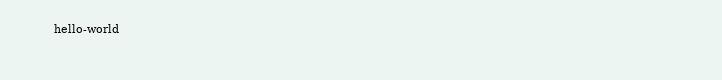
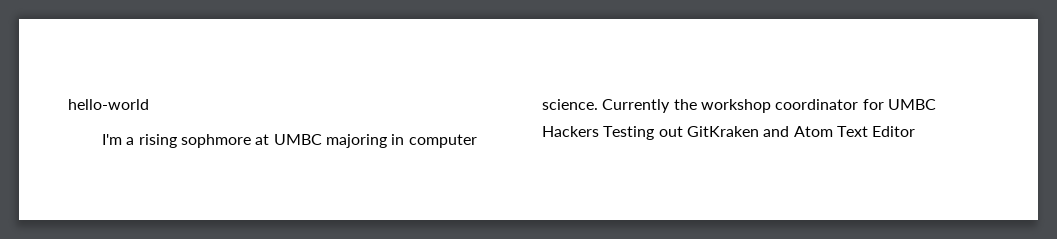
+ I'm a rising sophmore at UMBC majoring in computer science. Currently the workshop coordinator for UMBC Hackers Testing out GitKraken and Atom Text Editor

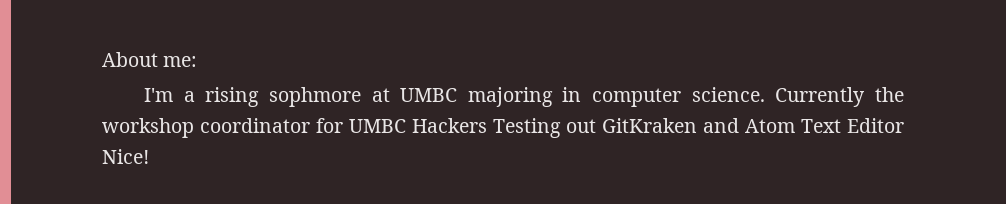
- hello-world
+ About me:
- Currently the workshop coordinator for UMBC Hackers Testing out GitKraken and Atom Text Editor
+ Currently the workshop coordinator for UMBC Hackers Testing out GitKraken and Atom Text Editor Nice!

